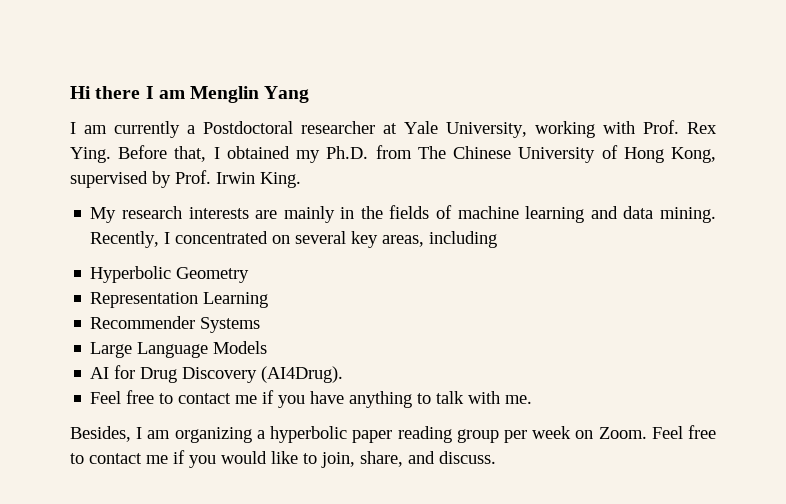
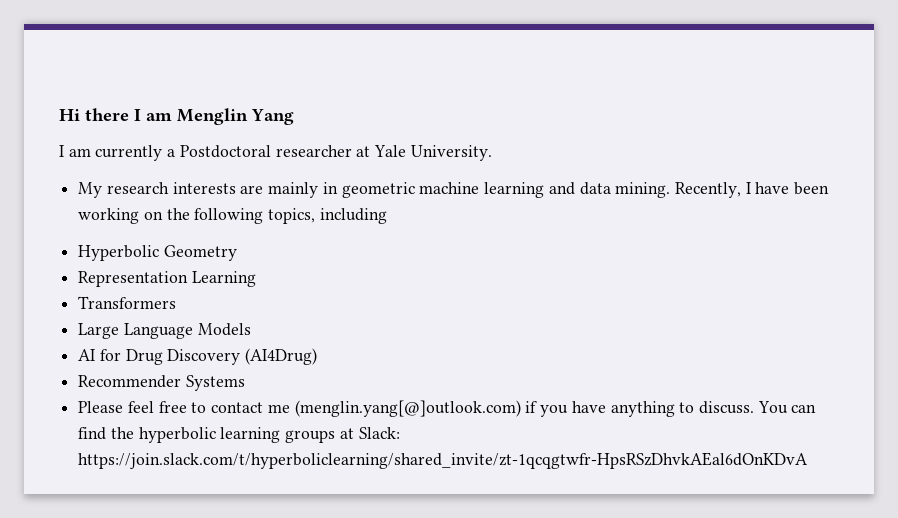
- I am currently a Postdoctoral researcher at Yale University, working with Prof. Rex Ying. Before that, I obtained my Ph.D. from The Chinese University of Hong Kong, supervised by Prof. Irwin King.
+ I am currently a Postdoctoral researcher at Yale University.
- My research interests are mainly in the fields of machine learning and data mining.
+ My research interests are mainly in geometric machine learning and data mining.
- Recently, I concentrated on several key areas, including
+ Recently, I have been working on the following topics, including
- Recommender Systems
+ Transformers
- AI for Drug Discovery (AI4Drug).
- Feel free to contact me if you have anything to talk with me.
- Besides, I am organizing a hyperbolic paper reading group per week on Zoom. Feel free to contact me if you would like to join, share, and discuss.
+ AI for Drug Discovery (AI4Drug)
+ Recommender Systems
+ Please feel free to contact me (menglin.yang[@]outlook.com) if you have anything to discuss. You can find the hyperbolic learning groups at Slack: https://join.slack.com/t/hyperboliclearning/shared_invite/zt-1qcqgtwfr-HpsRSzDhvkAEal6dOnKDvA

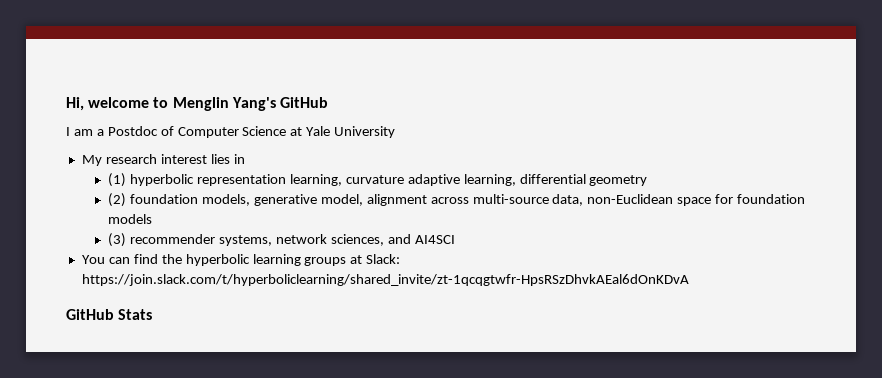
- Hi there I am Menglin Yang
- I am currently a Postdoctoral researcher at Yale University.
+ Hi, welcome to Menglin Yang's GitHub
+ I am a Postdoc of Computer Science at Yale University
- My research interests are mainly in geometric machine learning and data mining. Recently, I have been working on the following topics, including
- Hyperbolic Geometry
- Representation Learning
- Transformers
- Large Language Models
- AI for Drug Discovery (AI4Drug)
- Recommender Systems
- Please feel free to contact me (menglin.yang[@]outlook.com) if you have anything to discuss. You can find the hyperbolic learning groups at Slack: https://join.slack.com/t/hyperboliclearning/shared_invite/zt-1qcqgtwfr-HpsRSzDhvkAEal6dOnKDvA
+ My research interest lies in
+ (1) hyperbolic representation learning, curvature adaptive learning, differential geometry
+ (2) foundation models, generative model, alignment across multi-source data, non-Euclidean space for foundation models
+ (3) recommender systems, network sciences, and AI4SCI
+ You can find the hyperbolic learning groups at Slack: https://join.slack.com/t/hyperboliclearning/shared_invite/zt-1qcqgtwfr-HpsRSzDhvkAEal6dOnKDvA
+ GitHub Stats

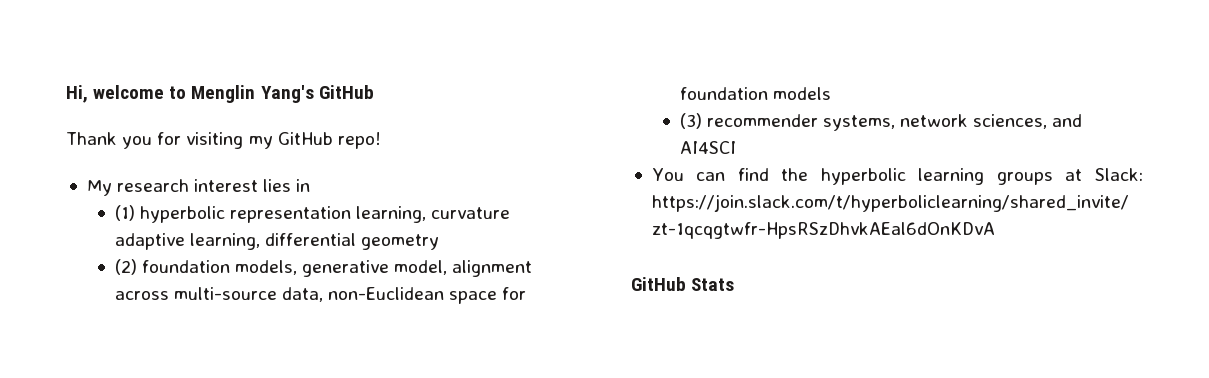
- I am a Postdoc of Computer Science at Yale University
+ Thank you for visiting my GitHub repo!

